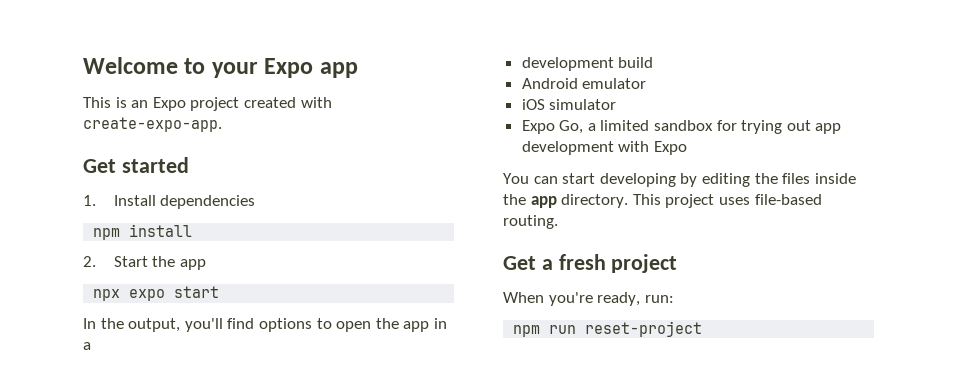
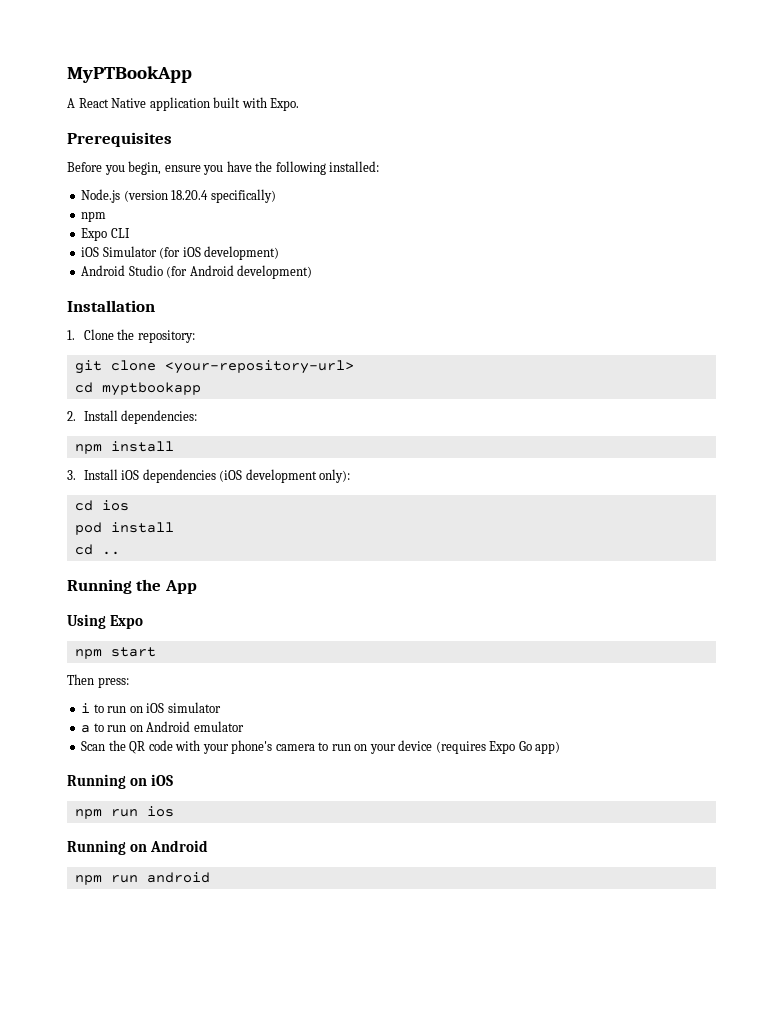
- Welcome to your Expo app
- This is an Expo project created with create-expo-app.
- Get started
- 1. Install dependencies
+ MyPTBookApp
+ A React Native application built with Expo.
+ Prerequisites
+ Before you begin, ensure you have the following installed:
+ Node.js (version 18.20.4 specifically)
+ npm
+ Expo CLI
+ iOS Simulator (for iOS development)
+ Android Studio (for Android development)
+ Installation
+ 1. Clone the repository:
+ git clone <your-repository-url>
+ cd myptbookapp
+ 2. Install dependencies:
  npm install
- 2. Start the app
- npx expo start
- In the output, you'll find options to open the app in a
- development build
- Android emulator
- iOS simulator
- Expo Go, a limited sandbox for trying out app development with Expo
- You can start developing by editing the files inside the app directory. This project uses file-based routing.
- Get a fresh project
- When you're ready, run:
- npm run reset-project
+ 3. Install iOS dependencies (iOS development only):
+ cd ios
+ pod install
+ cd ..
+ Running the App
+ Using Expo
+ npm start
+ Then press:
+ i to run on iOS simulator
+ a to run on Android emulator
+ Scan the QR code with your phone's camera to run on your device (requires Expo Go app)
+ Running on iOS
+ npm run ios
+ Running on Android
+ npm run android

